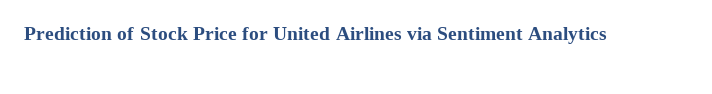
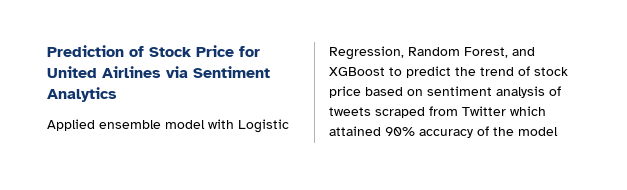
+ Applied ensemble model with Logistic Regression, Random Forest, and XGBoost to predict the trend of stock price based on sentiment analysis of tweets scraped from Twitter which attained 90% accuracy of the model

